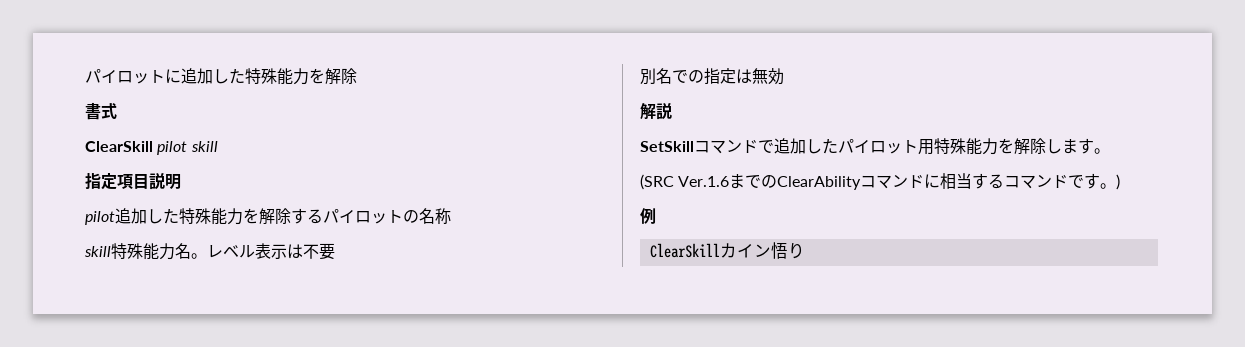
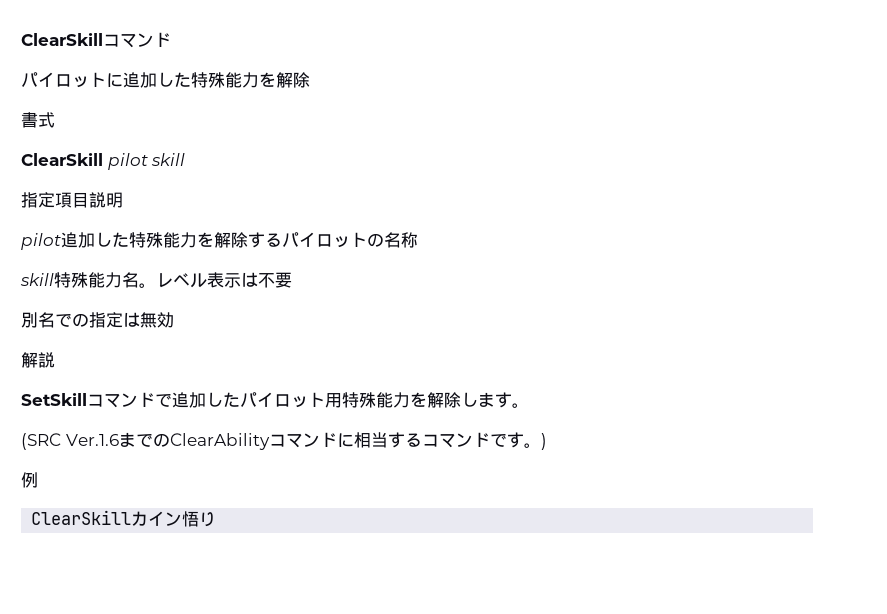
+ ClearSkillコマンド

